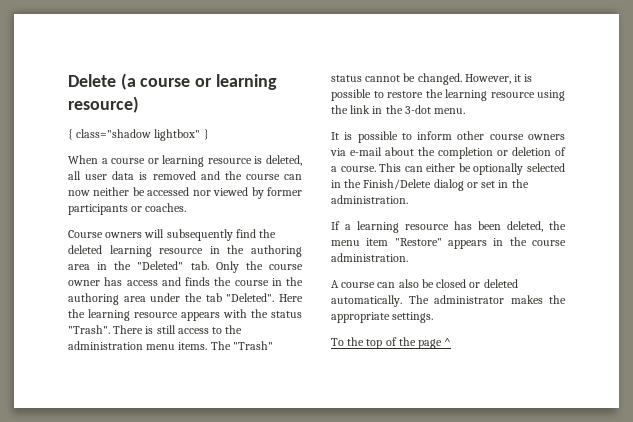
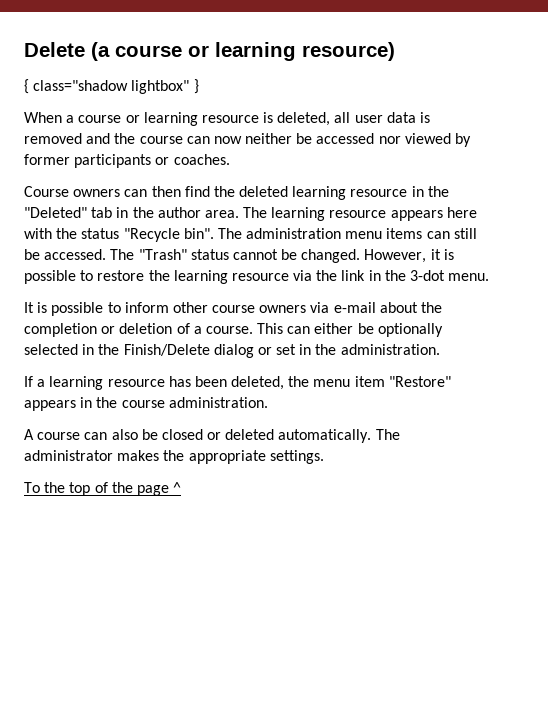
- Course owners will subsequently find the deleted learning resource in the authoring area in the "Deleted" tab. Only the course owner has access and finds the course in the authoring area under the tab "Deleted". Here the learning resource appears with the status "Trash". There is still access to the administration menu items.
+ Course owners can then find the deleted learning resource in the "Deleted" tab in the author area. The learning resource appears here with the status "Recycle bin". The administration menu items can still be accessed.
- However, it is possible to restore the learning resource using the link in the 3-dot menu.
+ However, it is possible to restore the learning resource via the link in the 3-dot menu.

